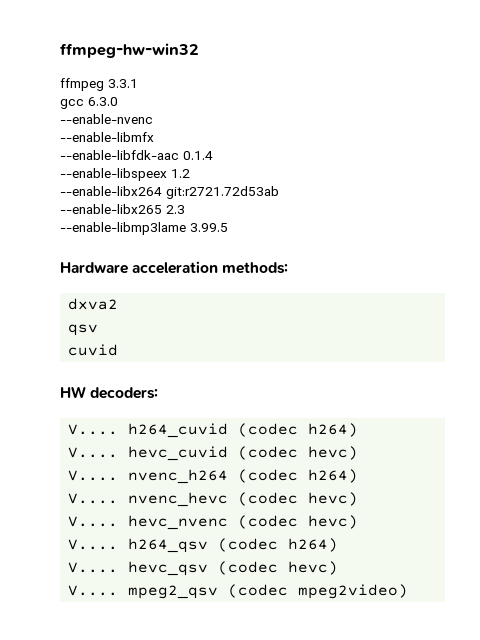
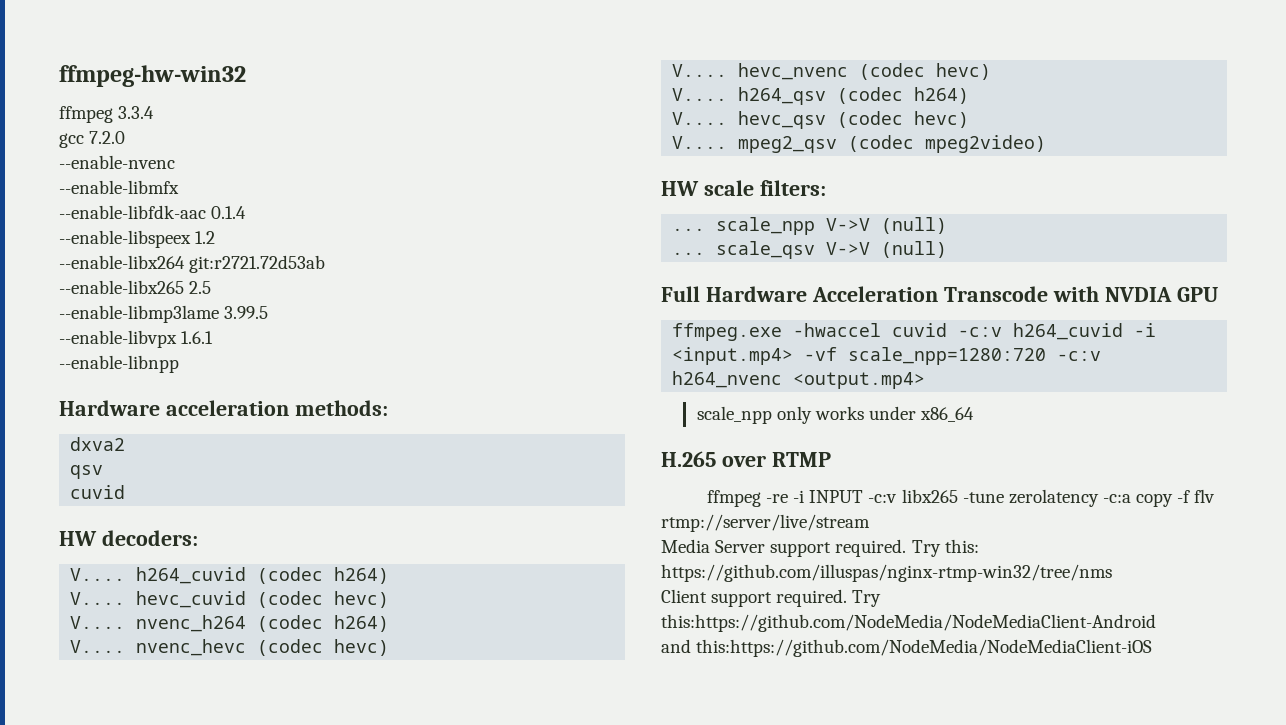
- ffmpeg 3.3.1
+ ffmpeg 3.3.4
- gcc 6.3.0
+ gcc 7.2.0
- --enable-libx265 2.3
+ --enable-libx265 2.5
+ --enable-libvpx 1.6.1
+ --enable-libnpp
+ HW scale filters:
+ ... scale_npp V->V (null)
+ ... scale_qsv V->V (null)
+ Full Hardware Acceleration Transcode with NVDIA GPU
+ ffmpeg.exe -hwaccel cuvid -c:v h264_cuvid -i <input.mp4> -vf scale_npp=1280:720 -c:v h264_nvenc <output.mp4>
+ scale_npp only works under x86_64
+ H.265 over RTMP
+ ffmpeg -re -i INPUT -c:v libx265 -tune zerolatency -c:a copy -f flv rtmp://server/live/stream
+ Media Server support required. Try this: https://github.com/illuspas/nginx-rtmp-win32/tree/nms
+ Client support required. Try this:https://github.com/NodeMedia/NodeMediaClient-Android
+ and this:https://github.com/NodeMedia/NodeMediaClient-iOS

